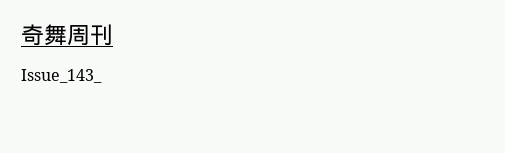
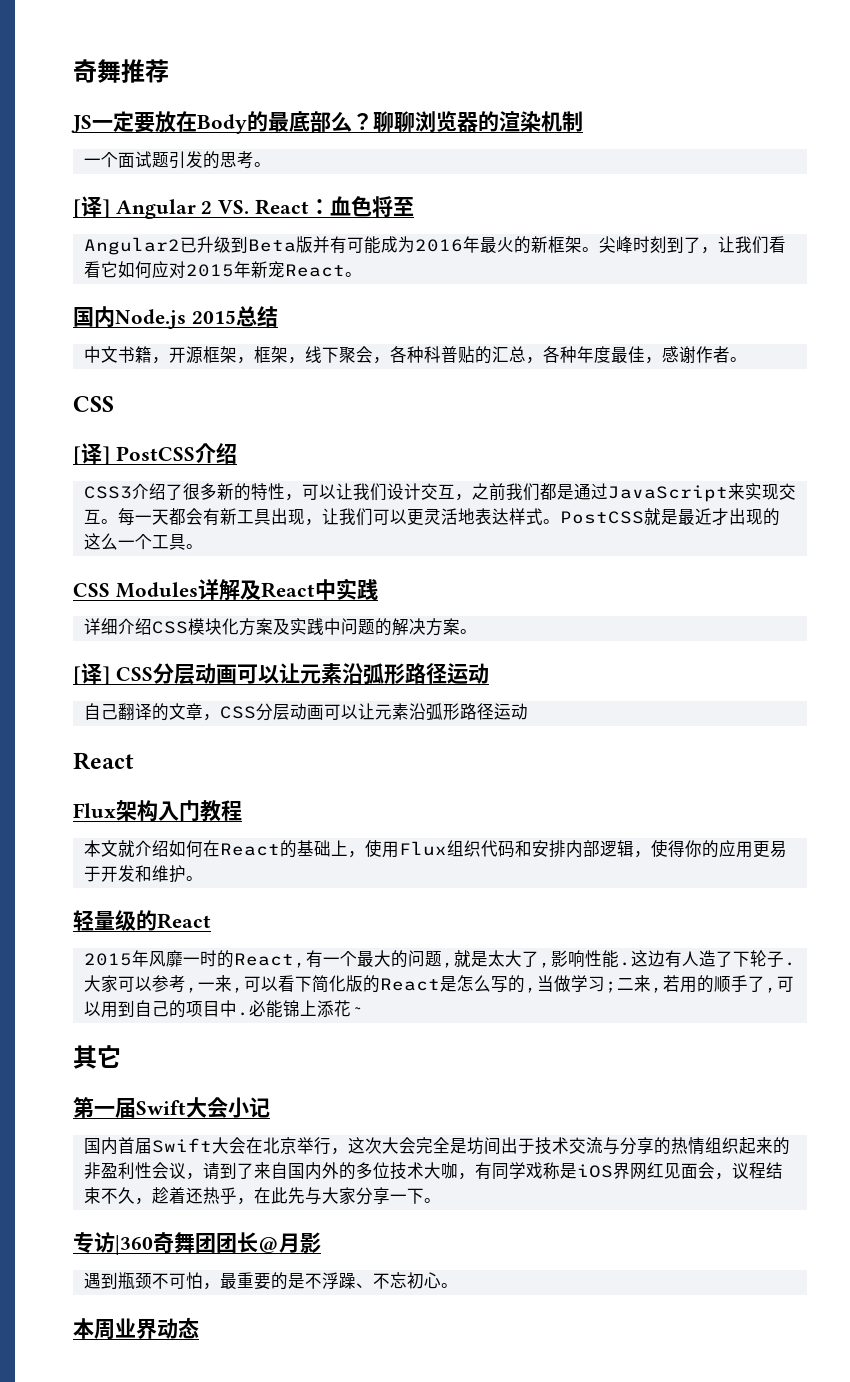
- 奇舞周刊
- Issue_143_
+ 奇舞推荐
+ JS一定要放在Body的最底部么？聊聊浏览器的渲染机制
+ 一个面试题引发的思考。
+ [译] Angular 2 VS. React：血色将至
+ Angular2已升级到Beta版并有可能成为2016年最火的新框架。尖峰时刻到了，让我们看看它如何应对2015年新宠React。
+ 国内Node.js 2015总结
+ 中文书籍，开源框架，框架，线下聚会，各种科普贴的汇总，各种年度最佳，感谢作者。
+ CSS
+ [译] PostCSS介绍
+ CSS3介绍了很多新的特性，可以让我们设计交互，之前我们都是通过JavaScript来实现交互。每一天都会有新工具出现，让我们可以更灵活地表达样式。PostCSS就是最近才出现的这么一个工具。
+ CSS Modules详解及React中实践
+ 详细介绍CSS模块化方案及实践中问题的解决方案。
+ [译] CSS分层动画可以让元素沿弧形路径运动
+ 自己翻译的文章，CSS分层动画可以让元素沿弧形路径运动
+ React
+ Flux架构入门教程
+ 本文就介绍如何在React的基础上，使用Flux组织代码和安排内部逻辑，使得你的应用更易于开发和维护。
+ 轻量级的React
+ 2015年风靡一时的React,有一个最大的问题,就是太大了,影响性能.这边有人造了下轮子.大家可以参考,一来,可以看下简化版的React是怎么写的,当做学习;二来,若用的顺手了,可以用到自己的项目中.必能锦上添花~
+ 其它
+ 第一届Swift大会小记
+ 国内首届Swift大会在北京举行，这次大会完全是坊间出于技术交流与分享的热情组织起来的非盈利性会议，请到了来自国内外的多位技术大咖，有同学戏称是iOS界网红见面会，议程结束不久，趁着还热乎，在此先与大家分享一下。
+ 专访|360奇舞团团长@月影
+ 遇到瓶颈不可怕，最重要的是不浮躁、不忘初心。
+ 本周业界动态

